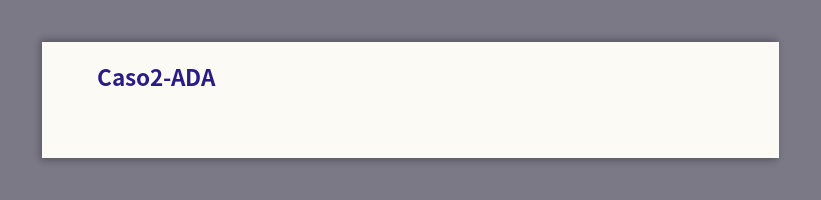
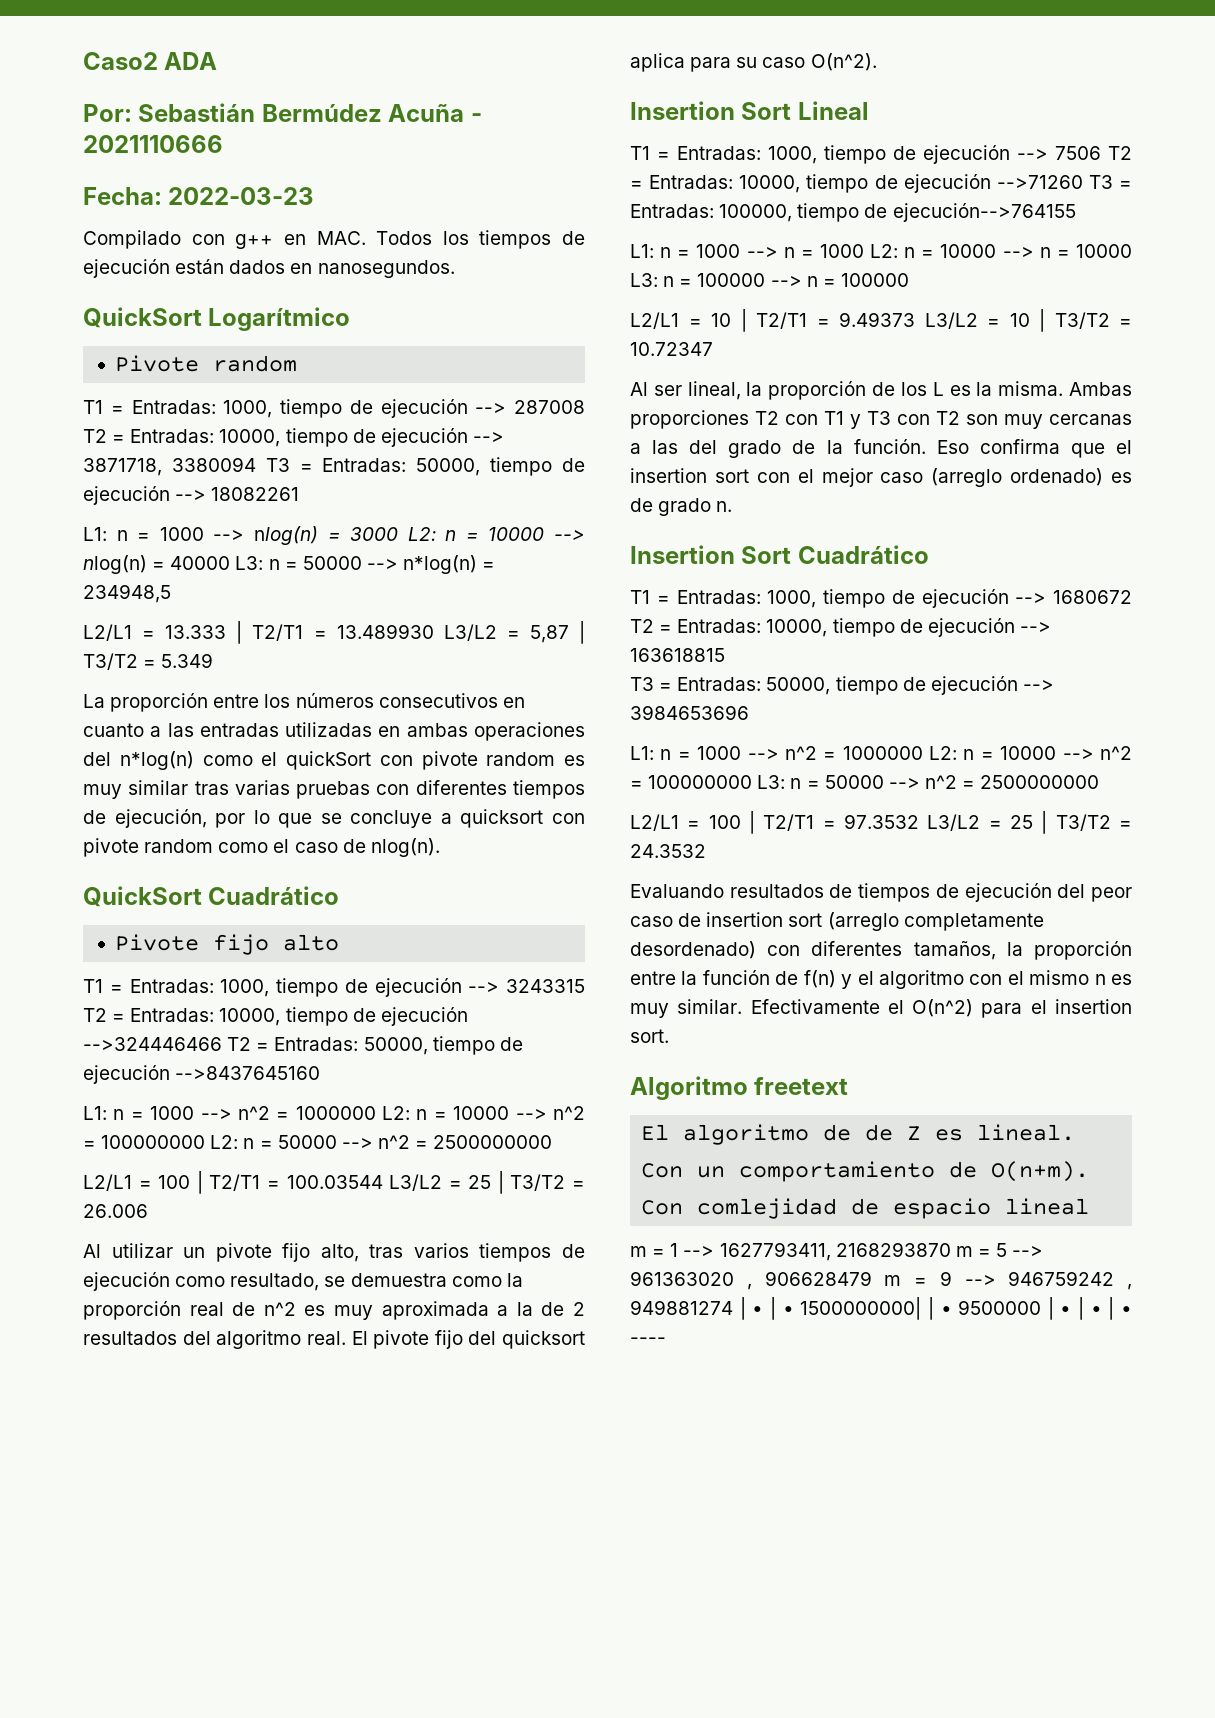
- Caso2-ADA
+ Caso2 ADA
+ Por: Sebastián Bermúdez Acuña - 2021110666
+ Fecha: 2022-03-23
+ Compilado con g++ en MAC. Todos los tiempos de ejecución están dados en nanosegundos.
+ QuickSort Logarítmico
+ Pivote random
+ T1 = Entradas: 1000, tiempo de ejecución --> 287008 T2 = Entradas: 10000, tiempo de ejecución --> 3871718, 3380094 T3 = Entradas: 50000, tiempo de ejecución --> 18082261
+ L1: n = 1000 --> nlog(n) = 3000 L2: n = 10000 --> nlog(n) = 40000 L3: n = 50000 --> n*log(n) = 234948,5
+ L2/L1 = 13.333 | T2/T1 = 13.489930 L3/L2 = 5,87 | T3/T2 = 5.349
+ La proporción entre los números consecutivos en cuanto a las entradas utilizadas en ambas operaciones del n*log(n) como el quickSort con pivote random es muy similar tras varias pruebas con diferentes tiempos de ejecución, por lo que se concluye a quicksort con pivote random como el caso de nlog(n).
+ QuickSort Cuadrático
+ Pivote fijo alto
+ T1 = Entradas: 1000, tiempo de ejecución --> 3243315 T2 = Entradas: 10000, tiempo de ejecución -->324446466 T2 = Entradas: 50000, tiempo de ejecución -->8437645160
+ L1: n = 1000 --> n^2 = 1000000 L2: n = 10000 --> n^2 = 100000000 L2: n = 50000 --> n^2 = 2500000000
+ L2/L1 = 100 | T2/T1 = 100.03544 L3/L2 = 25 | T3/T2 = 26.006
+ Al utilizar un pivote fijo alto, tras varios tiempos de ejecución como resultado, se demuestra como la proporción real de n^2 es muy aproximada a la de 2 resultados del algoritmo real. El pivote fijo del quicksort aplica para su caso O(n^2).
+ Insertion Sort Lineal
+ T1 = Entradas: 1000, tiempo de ejecución --> 7506 T2 = Entradas: 10000, tiempo de ejecución -->71260 T3 = Entradas: 100000, tiempo de ejecución-->764155
+ L1: n = 1000 --> n = 1000 L2: n = 10000 --> n = 10000 L3: n = 100000 --> n = 100000
+ L2/L1 = 10 | T2/T1 = 9.49373 L3/L2 = 10 | T3/T2 = 10.72347
+ Al ser lineal, la proporción de los L es la misma. Ambas proporciones T2 con T1 y T3 con T2 son muy cercanas a las del grado de la función. Eso confirma que el insertion sort con el mejor caso (arreglo ordenado) es de grado n.
+ Insertion Sort Cuadrático
+ T1 = Entradas: 1000, tiempo de ejecución --> 1680672 T2 = Entradas: 10000, tiempo de ejecución --> 163618815
+ T3 = Entradas: 50000, tiempo de ejecución --> 3984653696
+ L1: n = 1000 --> n^2 = 1000000 L2: n = 10000 --> n^2 = 100000000 L3: n = 50000 --> n^2 = 2500000000
+ L2/L1 = 100 | T2/T1 = 97.3532 L3/L2 = 25 | T3/T2 = 24.3532
+ Evaluando resultados de tiempos de ejecución del peor caso de insertion sort (arreglo completamente desordenado) con diferentes tamaños, la proporción entre la función de f(n) y el algoritmo con el mismo n es muy similar. Efectivamente el O(n^2) para el insertion sort.
+ Algoritmo freetext
+ El algoritmo de de Z es lineal. Con un comportamiento de O(n+m). Con comlejidad de espacio lineal
+ m = 1 --> 1627793411, 2168293870 m = 5 --> 961363020 , 906628479 m = 9 --> 946759242 , 949881274 | • | • 1500000000| | • 9500000 | • | • | • ----

